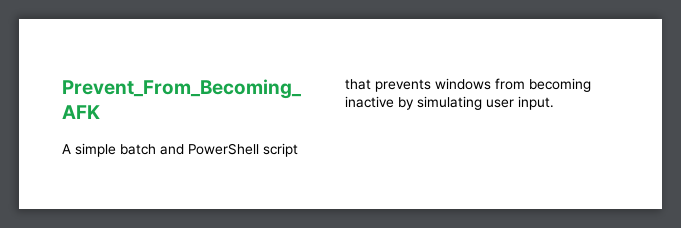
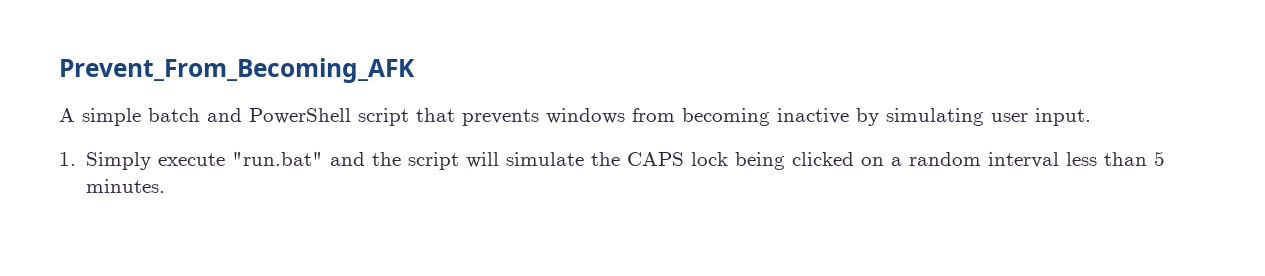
+ 1. Simply execute "run.bat" and the script will simulate the CAPS lock being clicked on a random interval less than 5 minutes.

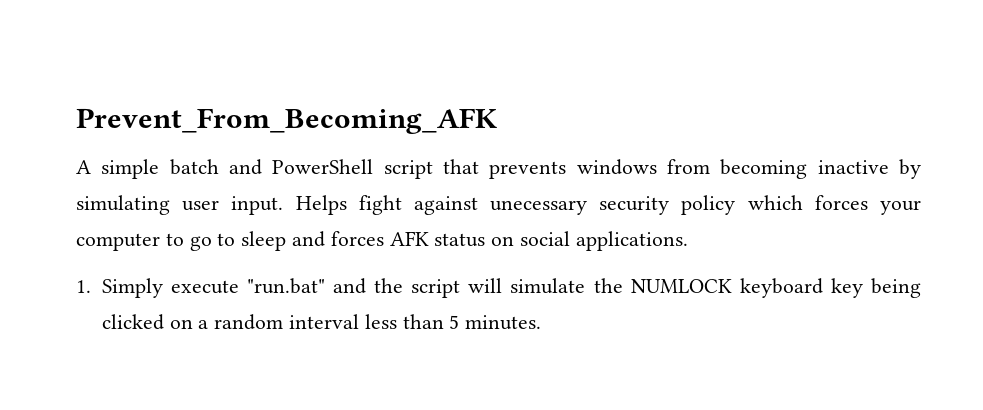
+ Helps fight against unecessary security policy which forces your computer to go to sleep and forces AFK status on social applications.
- 1. Simply execute "run.bat" and the script will simulate the CAPS lock being clicked on a random interval less than 5 minutes.
+ 1. Simply execute "run.bat" and the script will simulate the NUMLOCK keyboard key being clicked on a random interval less than 5 minutes.

